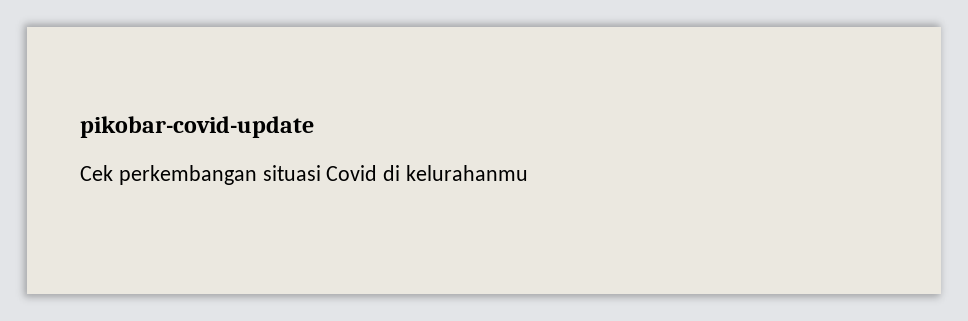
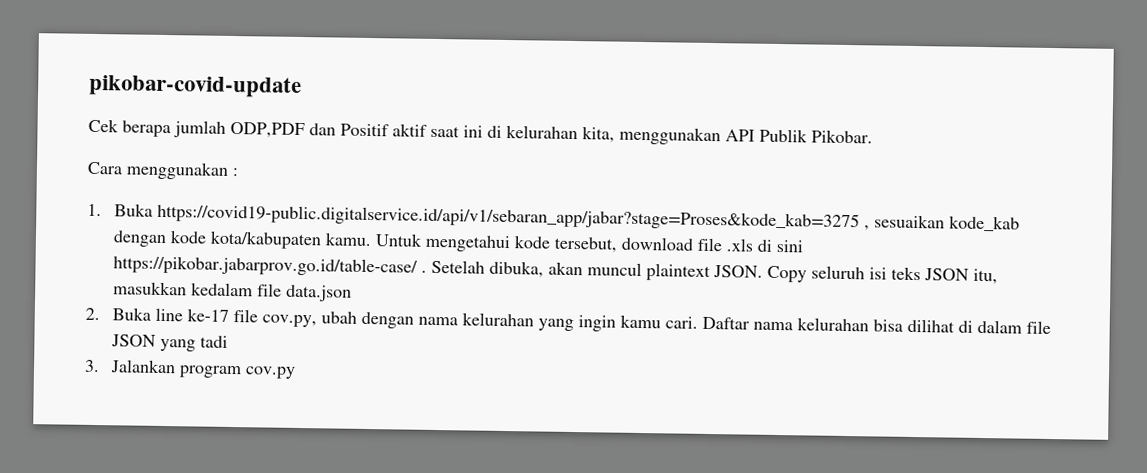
- Cek perkembangan situasi Covid di kelurahanmu
+ Cek berapa jumlah ODP,PDF dan Positif aktif saat ini di kelurahan kita, menggunakan API Publik Pikobar.
+ Cara menggunakan :
+ 1. Buka https://covid19-public.digitalservice.id/api/v1/sebaran_app/jabar?stage=Proses&kode_kab=3275 , sesuaikan kode_kab dengan kode kota/kabupaten kamu. Untuk mengetahui kode tersebut, download file .xls di sini https://pikobar.jabarprov.go.id/table-case/ . Setelah dibuka, akan muncul plaintext JSON. Copy seluruh isi teks JSON itu, masukkan kedalam file data.json
+ 2. Buka line ke-17 file cov.py, ubah dengan nama kelurahan yang ingin kamu cari. Daftar nama kelurahan bisa dilihat di dalam file JSON yang tadi
+ 3. Jalankan program cov.py

